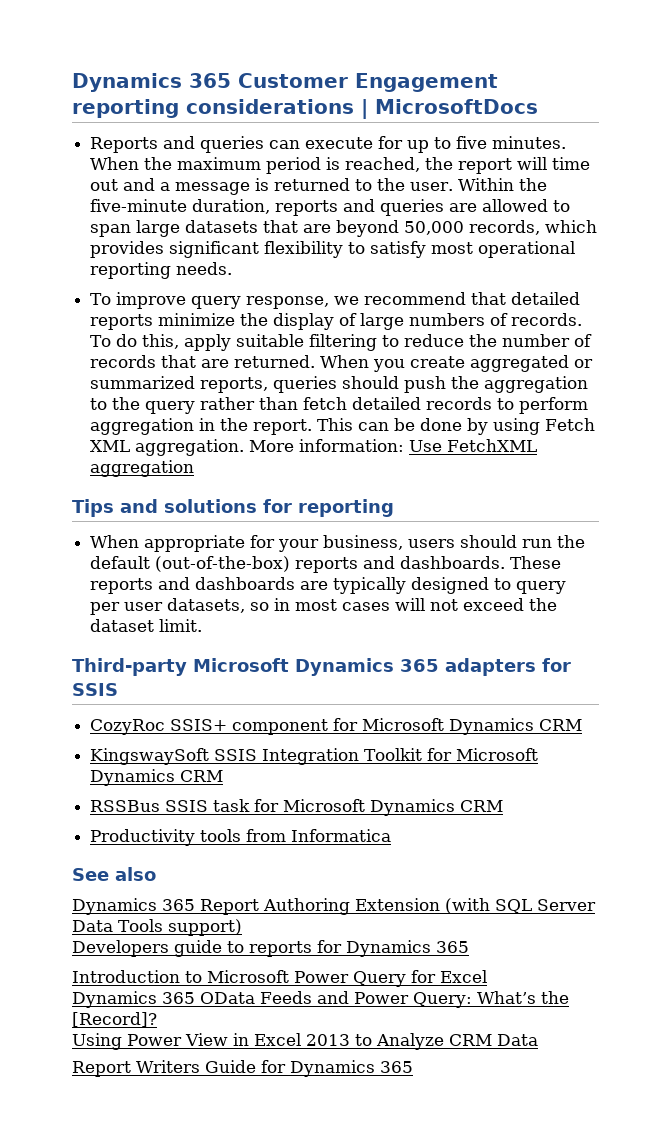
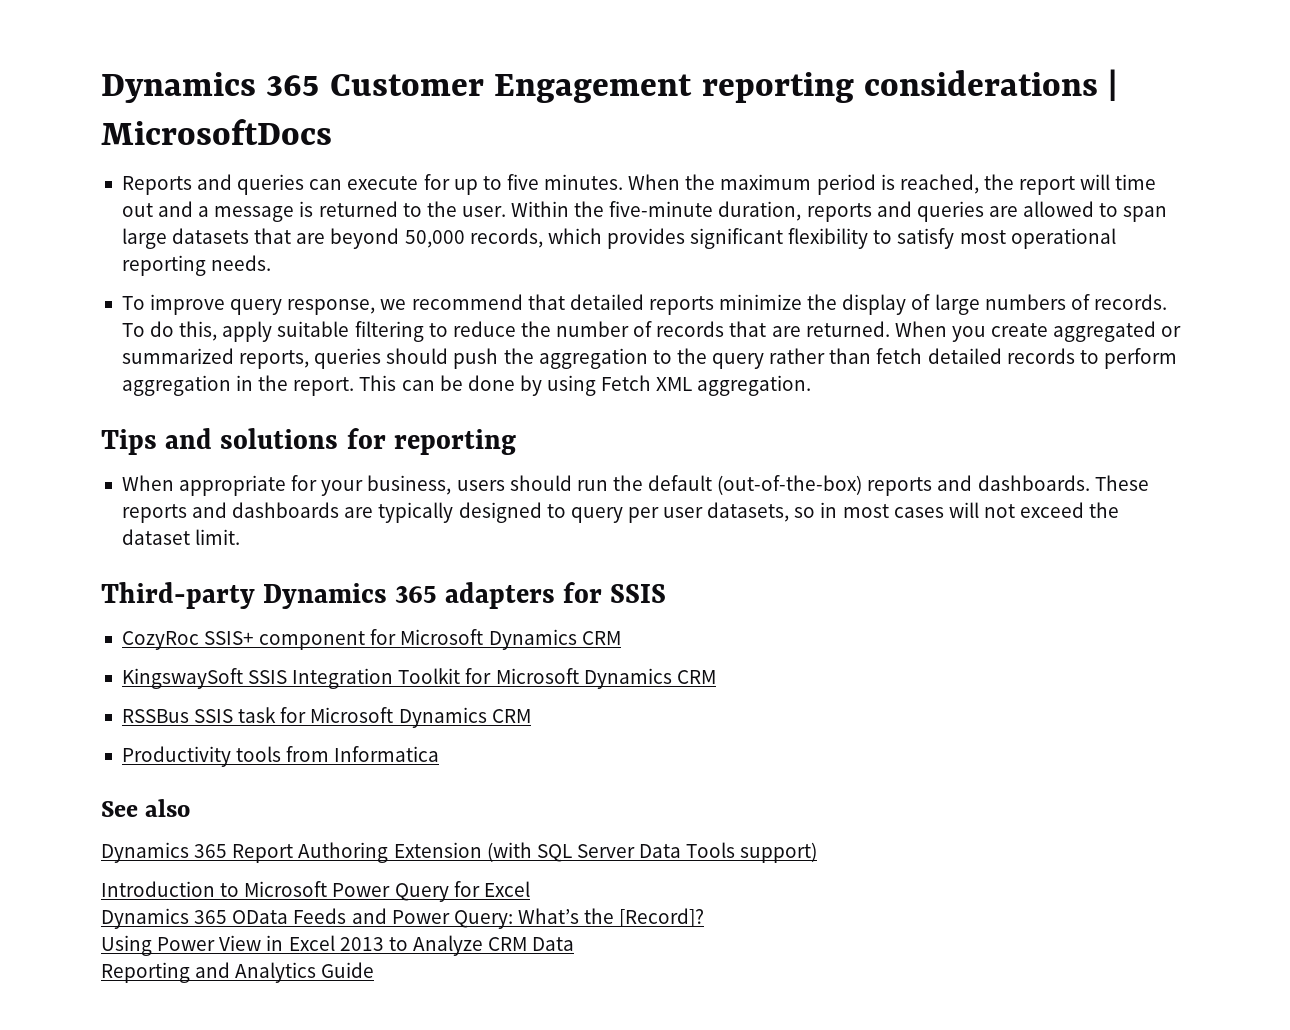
- More information: Use FetchXML aggregation
- Third-party Microsoft Dynamics 365 adapters for SSIS
+ Third-party Dynamics 365 adapters for SSIS
- Developers guide to reports for Dynamics 365
- Report Writers Guide for Dynamics 365
+ Reporting and Analytics Guide

